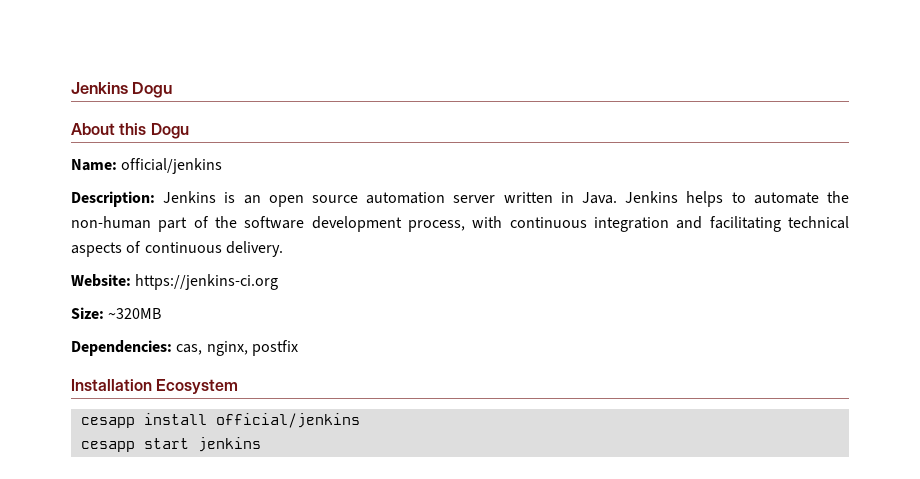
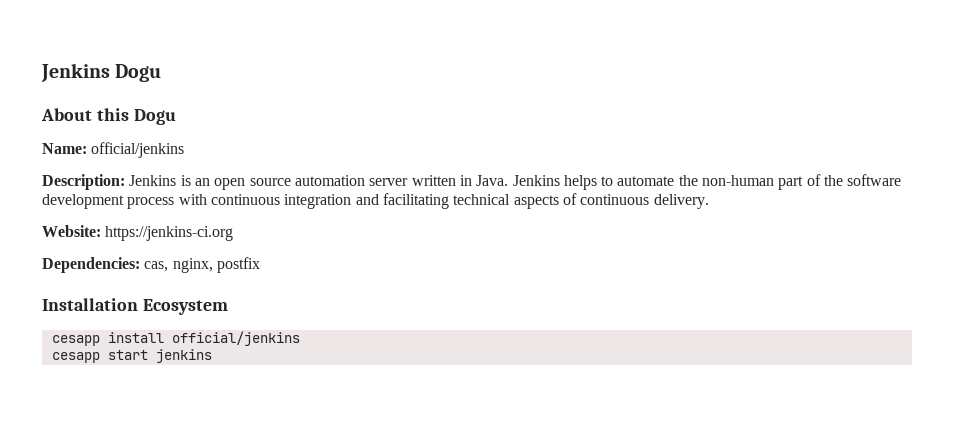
- Jenkins helps to automate the non-human part of the software development process, with continuous integration and facilitating technical aspects of continuous delivery.
+ Jenkins helps to automate the non-human part of the software development process with continuous integration and facilitating technical aspects of continuous delivery.
- Size: ~320MB

